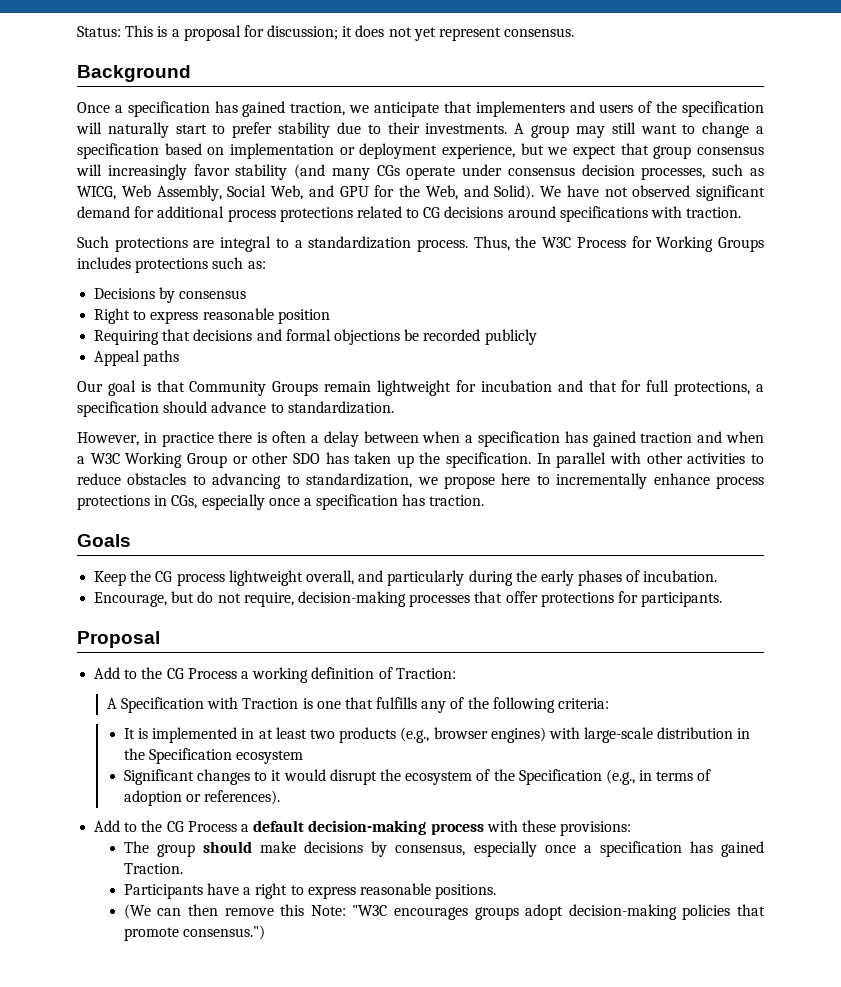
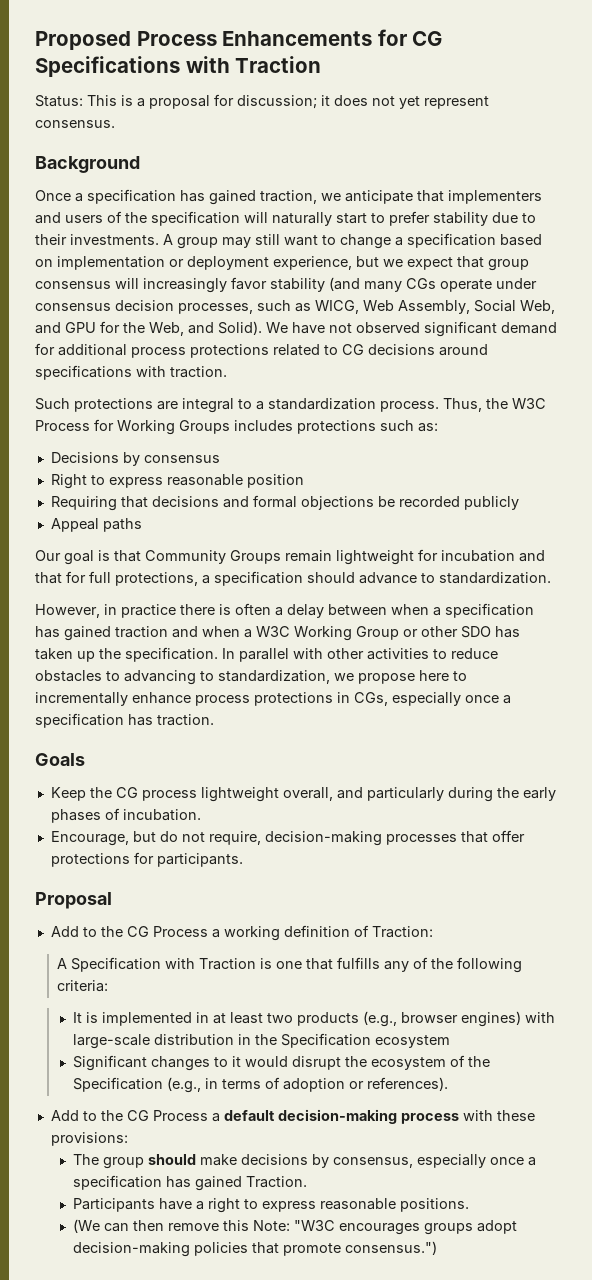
+ Proposed Process Enhancements for CG Specifications with Traction

